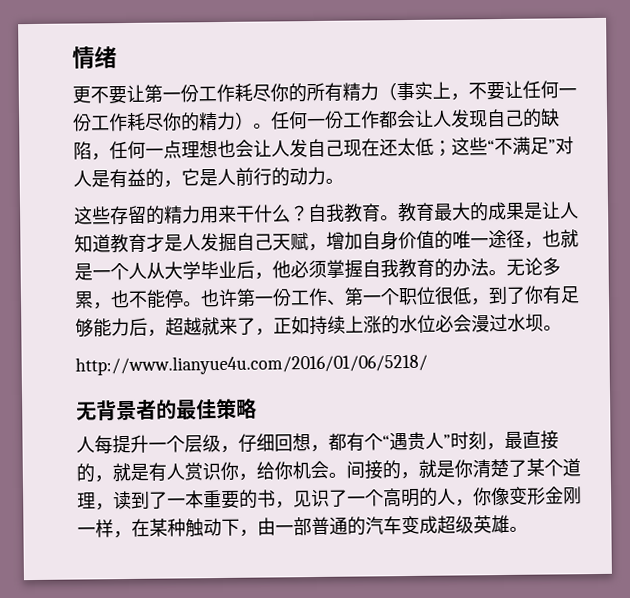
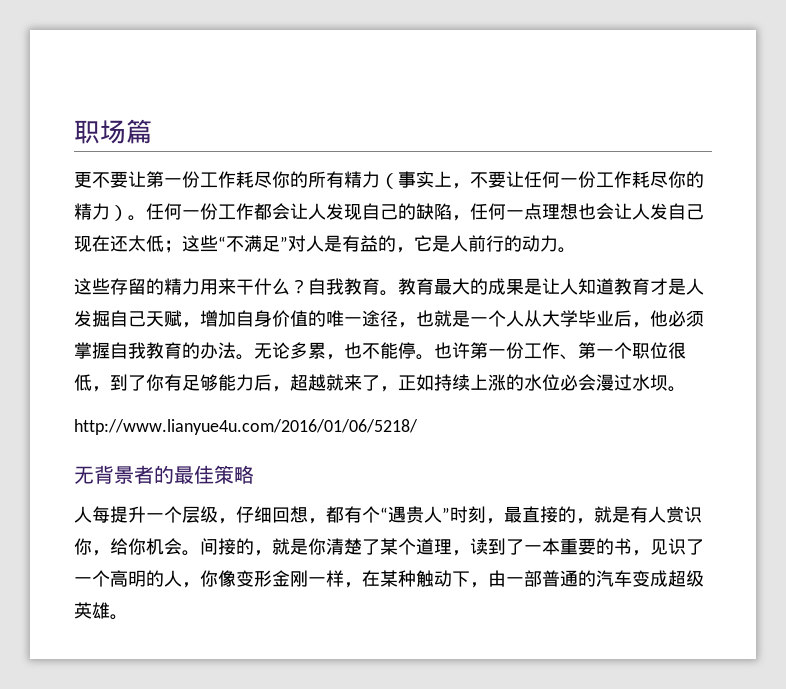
- 情绪
+ 职场篇

